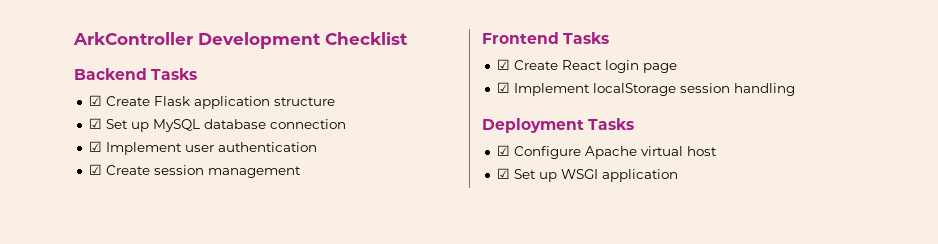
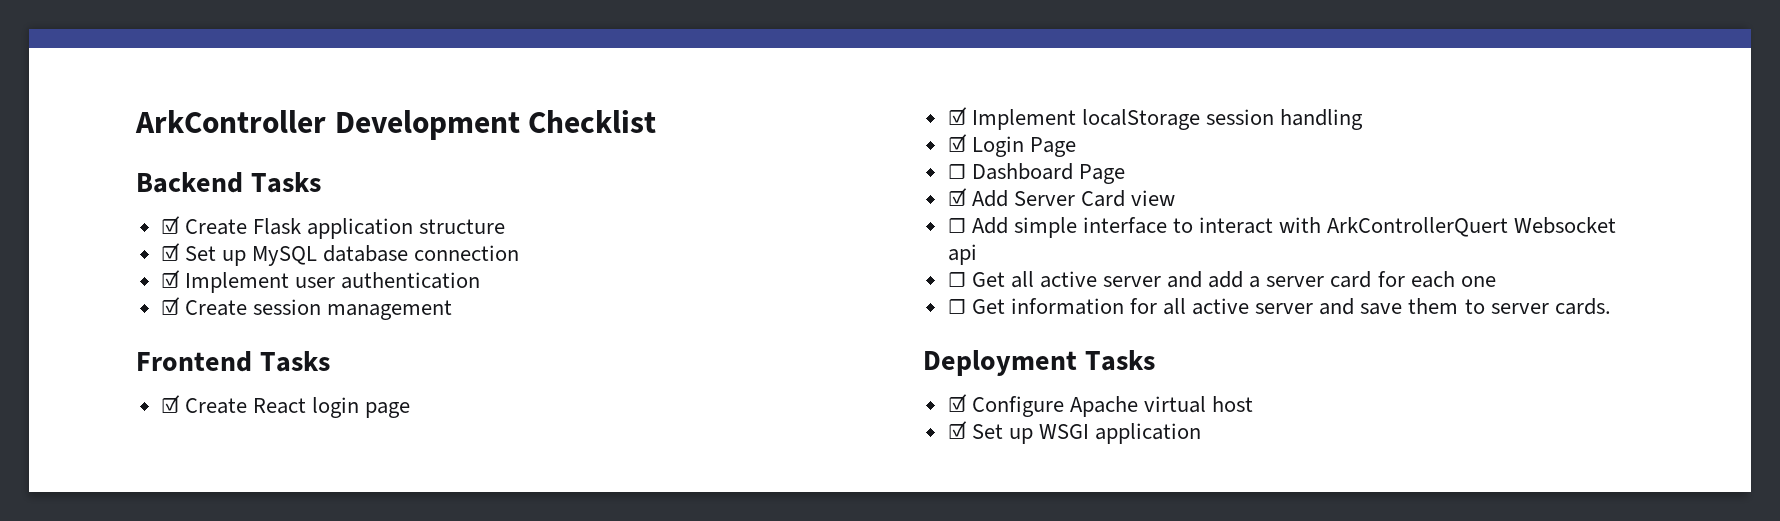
+ ☑ Login Page
+ ☐ Dashboard Page
+ ☑ Add Server Card view
+ ☐ Add simple interface to interact with ArkControllerQuert Websocket api
+ ☐ Get all active server and add a server card for each one
+ ☐ Get information for all active server and save them to server cards.

